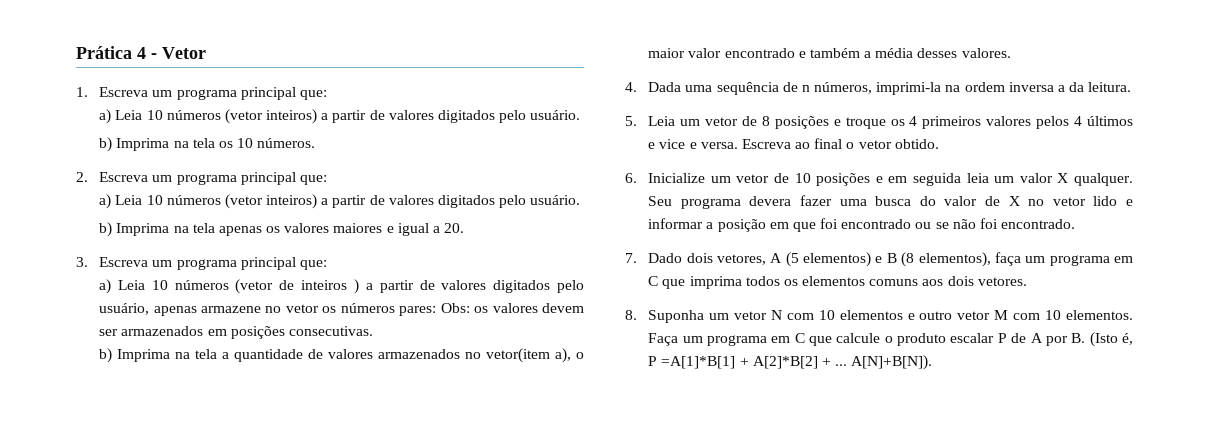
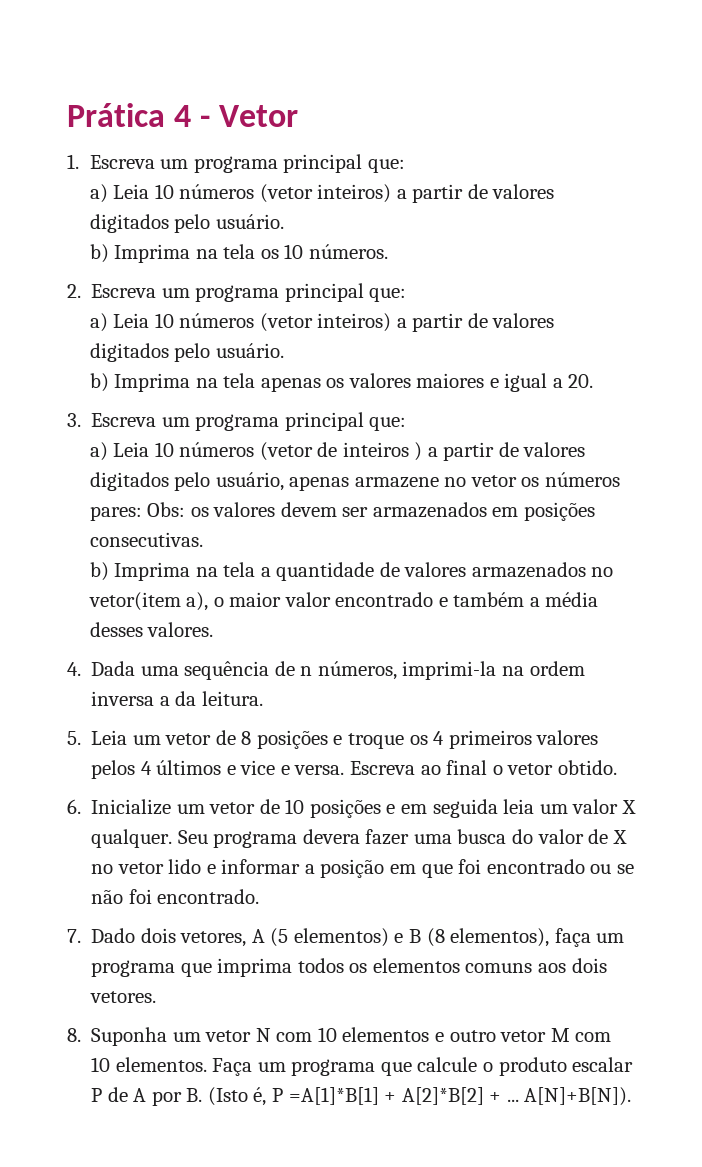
- 7. Dado dois vetores, A (5 elementos) e B (8 elementos), faça um programa em C que imprima todos os elementos comuns aos dois vetores.
+ 7. Dado dois vetores, A (5 elementos) e B (8 elementos), faça um programa que imprima todos os elementos comuns aos dois vetores.
- Faça um programa em C que calcule o produto escalar P de A por B. (Isto é, P =A[1]*B[1] + A[2]*B[2] + ...
+ Faça um programa que calcule o produto escalar P de A por B. (Isto é, P =A[1]*B[1] + A[2]*B[2] + ...

